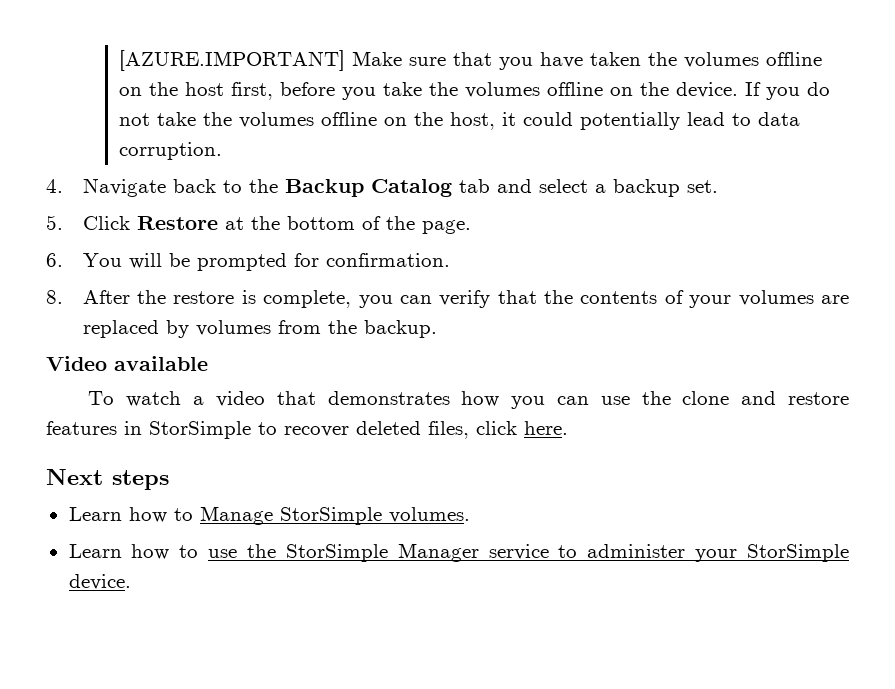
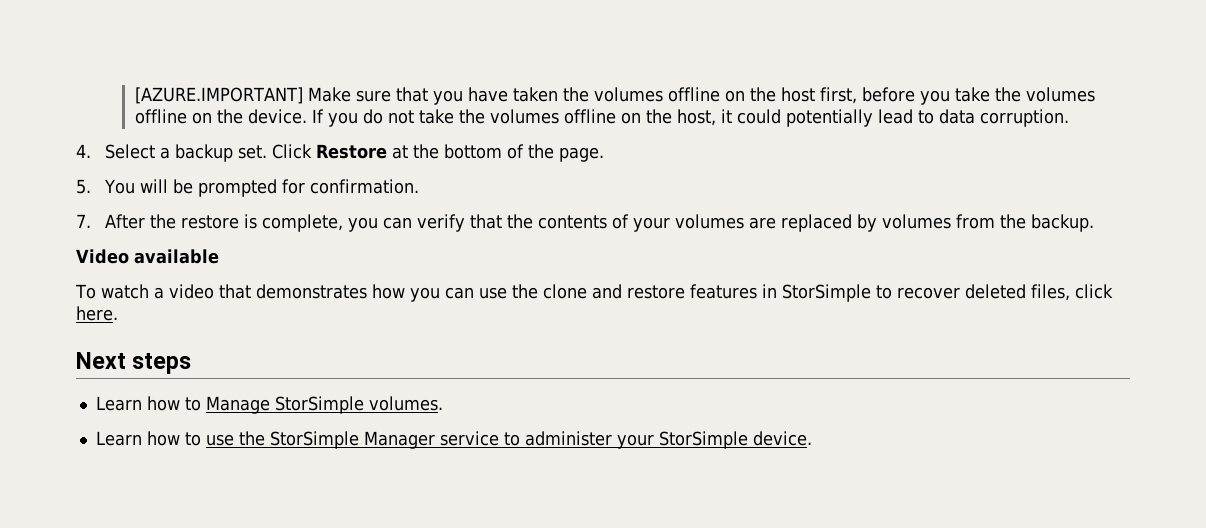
- 4. Navigate back to the Backup Catalog tab and select a backup set.
- 5. Click Restore at the bottom of the page.
+ 4. Select a backup set. Click Restore at the bottom of the page.
- 6. You will be prompted for confirmation.
+ 5. You will be prompted for confirmation.
- 8. After the restore is complete, you can verify that the contents of your volumes are replaced by volumes from the backup.
+ 7. After the restore is complete, you can verify that the contents of your volumes are replaced by volumes from the backup.

